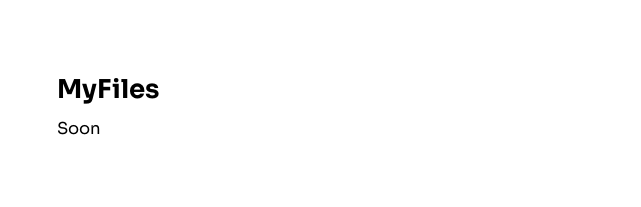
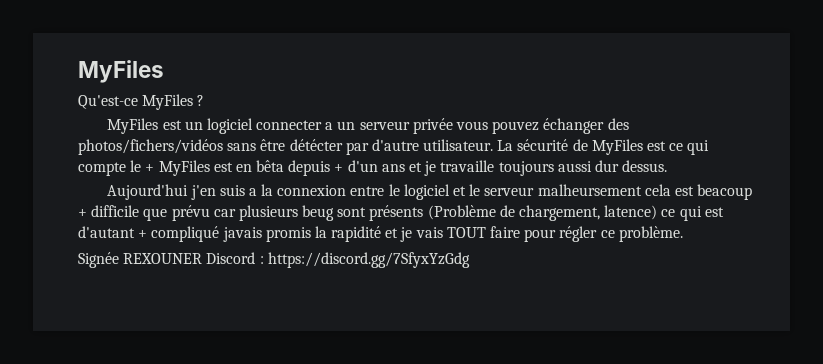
- Soon
+ Qu'est-ce MyFiles ?
+ MyFiles est un logiciel connecter a un serveur privée vous pouvez échanger des photos/fichers/vidéos sans être détécter par d'autre utilisateur. La sécurité de MyFiles est ce qui compte le + MyFiles est en bêta depuis + d'un ans et je travaille toujours aussi dur dessus.
+ Aujourd'hui j'en suis a la connexion entre le logiciel et le serveur malheursement cela est beacoup + difficile que prévu car plusieurs beug sont présents (Problème de chargement, latence) ce qui est d'autant + compliqué javais promis la rapidité et je vais TOUT faire pour régler ce problème.
+ Signée REXOUNER Discord : https://discord.gg/7SfyxYzGdg

